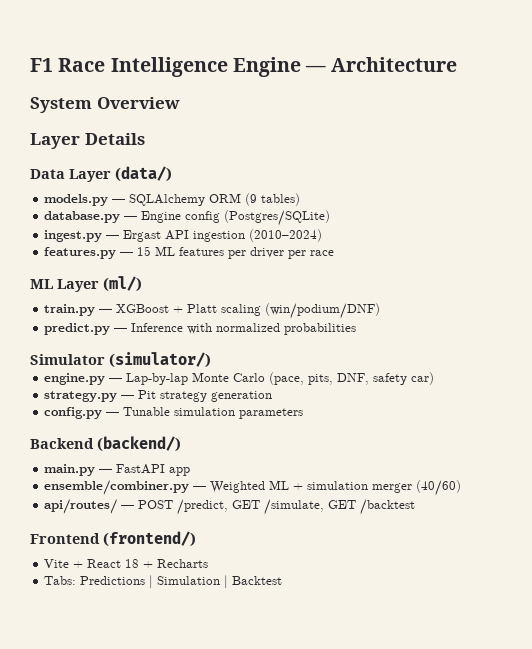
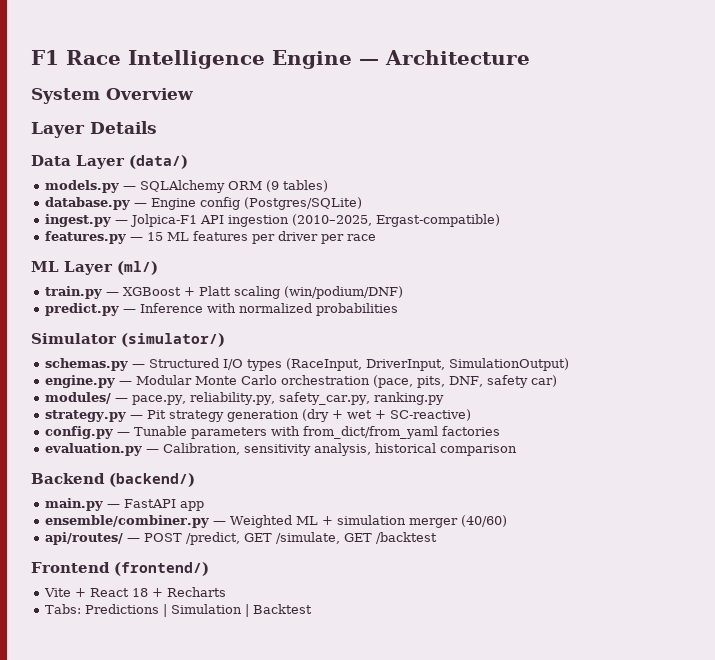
- ingest.py — Ergast API ingestion (2010–2024)
+ ingest.py — Jolpica-F1 API ingestion (2010–2025, Ergast-compatible)
+ schemas.py — Structured I/O types (RaceInput, DriverInput, SimulationOutput)
- engine.py — Lap-by-lap Monte Carlo (pace, pits, DNF, safety car)
+ engine.py — Modular Monte Carlo orchestration (pace, pits, DNF, safety car)
+ modules/ — pace.py, reliability.py, safety_car.py, ranking.py
- strategy.py — Pit strategy generation
+ strategy.py — Pit strategy generation (dry + wet + SC-reactive)
- config.py — Tunable simulation parameters
+ config.py — Tunable parameters with from_dict/from_yaml factories
+ evaluation.py — Calibration, sensitivity analysis, historical comparison

